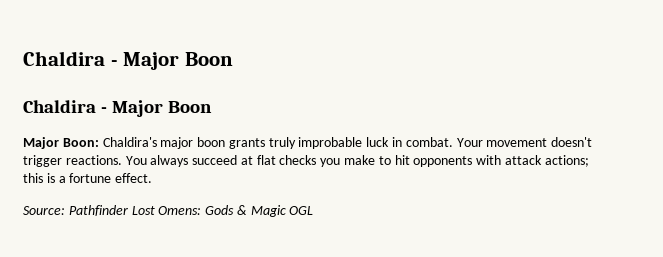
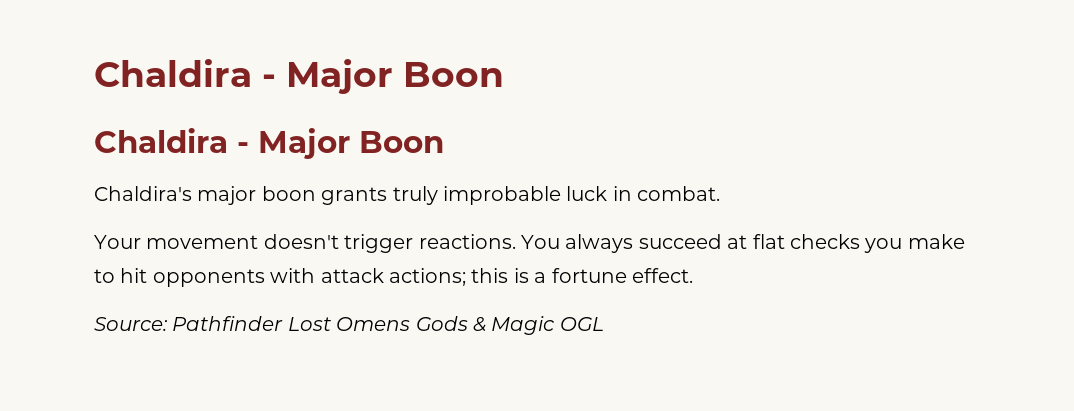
- Major Boon: Chaldira's major boon grants truly improbable luck in combat. Your movement doesn't trigger reactions.
+ Chaldira's major boon grants truly improbable luck in combat.
+ Your movement doesn't trigger reactions.
- Source: Pathfinder Lost Omens: Gods & Magic OGL
+ Source: Pathfinder Lost Omens Gods & Magic OGL

